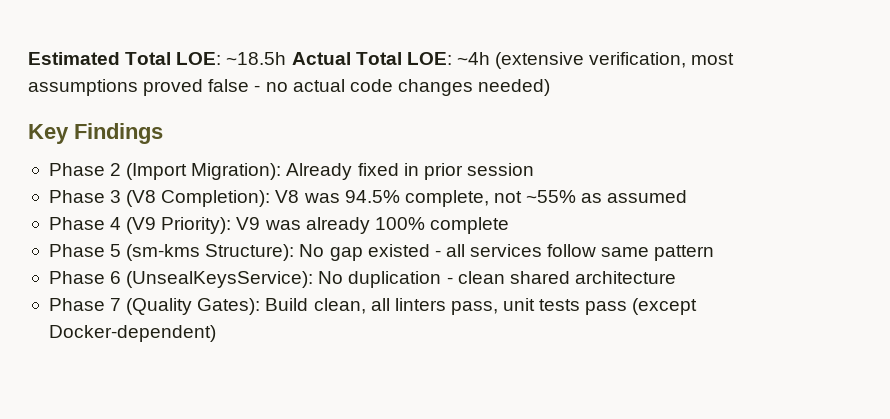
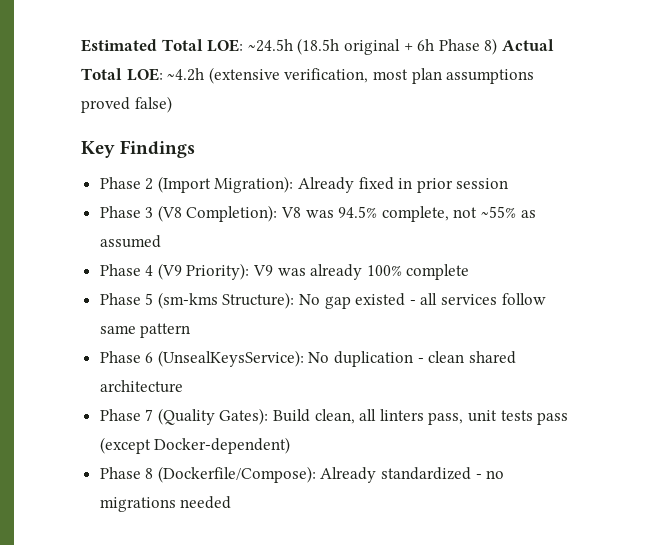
- Estimated Total LOE: ~18.5h Actual Total LOE: ~4h (extensive verification, most assumptions proved false - no actual code changes needed)
+ Estimated Total LOE: ~24.5h (18.5h original + 6h Phase 8) Actual Total LOE: ~4.2h (extensive verification, most plan assumptions proved false)
+ Phase 8 (Dockerfile/Compose): Already standardized - no migrations needed

